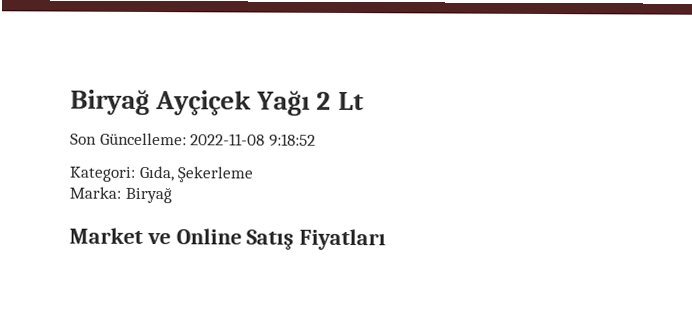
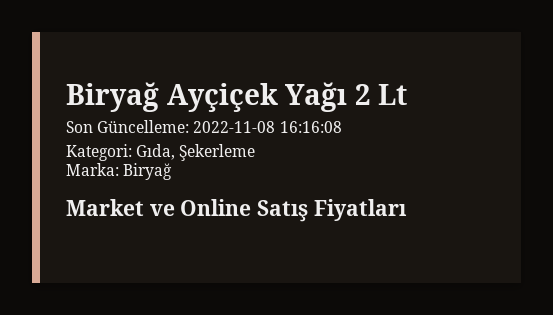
- Son Güncelleme: 2022-11-08 9:18:52
+ Son Güncelleme: 2022-11-08 16:16:08

